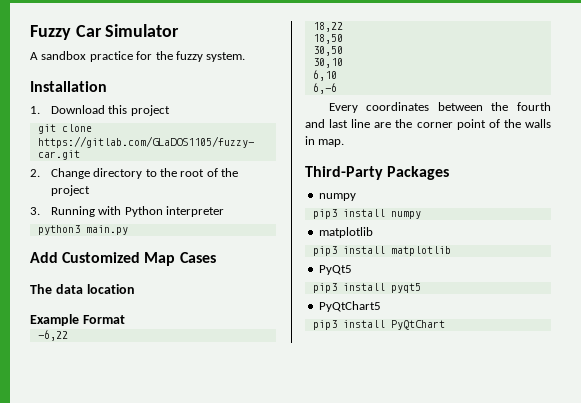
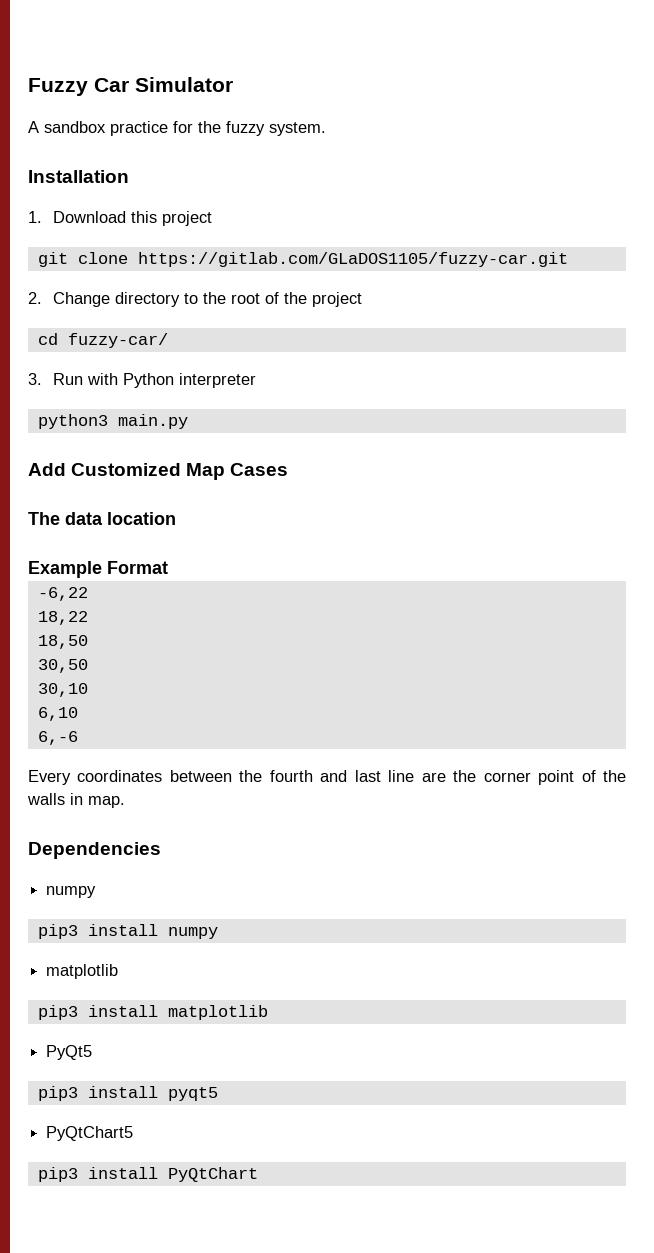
+ cd fuzzy-car/
- 3. Running with Python interpreter
+ 3. Run with Python interpreter
- Third-Party Packages
+ Dependencies

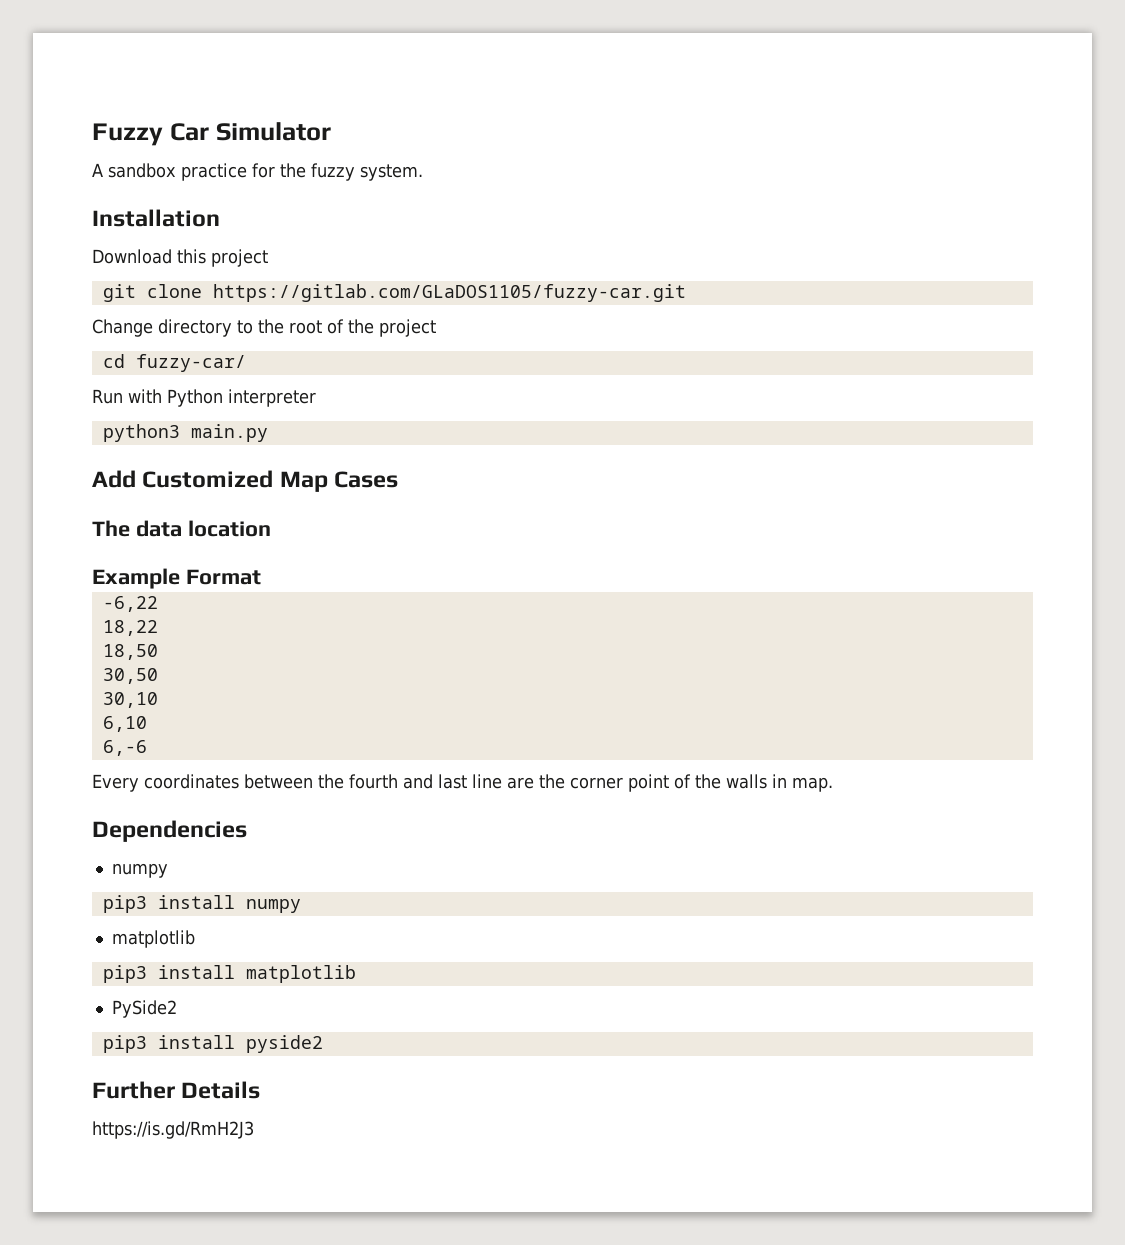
- 1. Download this project
+ Download this project
- 2. Change directory to the root of the project
+ Change directory to the root of the project
- 3. Run with Python interpreter
+ Run with Python interpreter
- PyQt5
- pip3 install pyqt5
- PyQtChart5
- pip3 install PyQtChart
+ PySide2
+ pip3 install pyside2
+ Further Details
+ https://is.gd/RmH2J3

